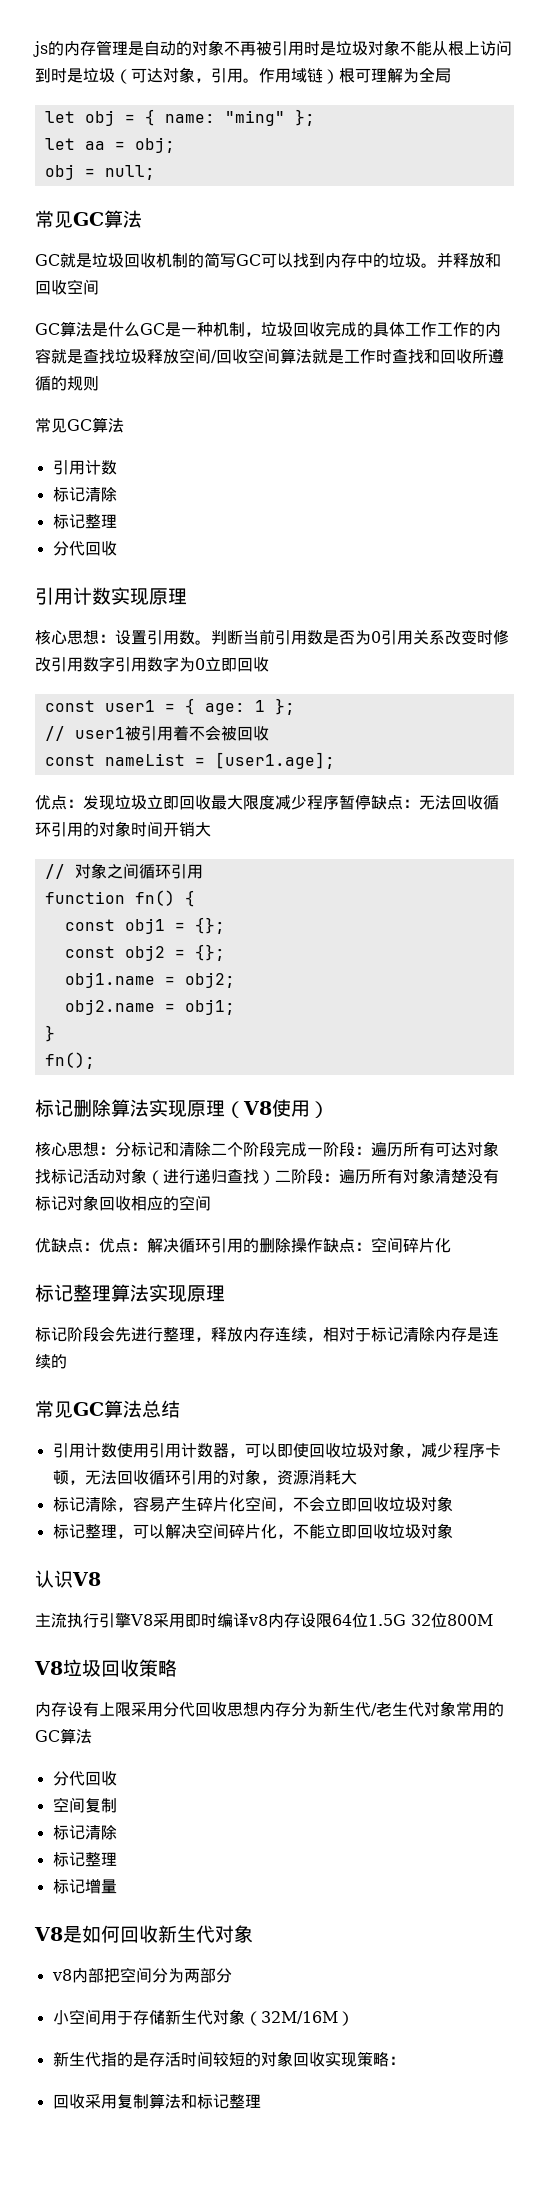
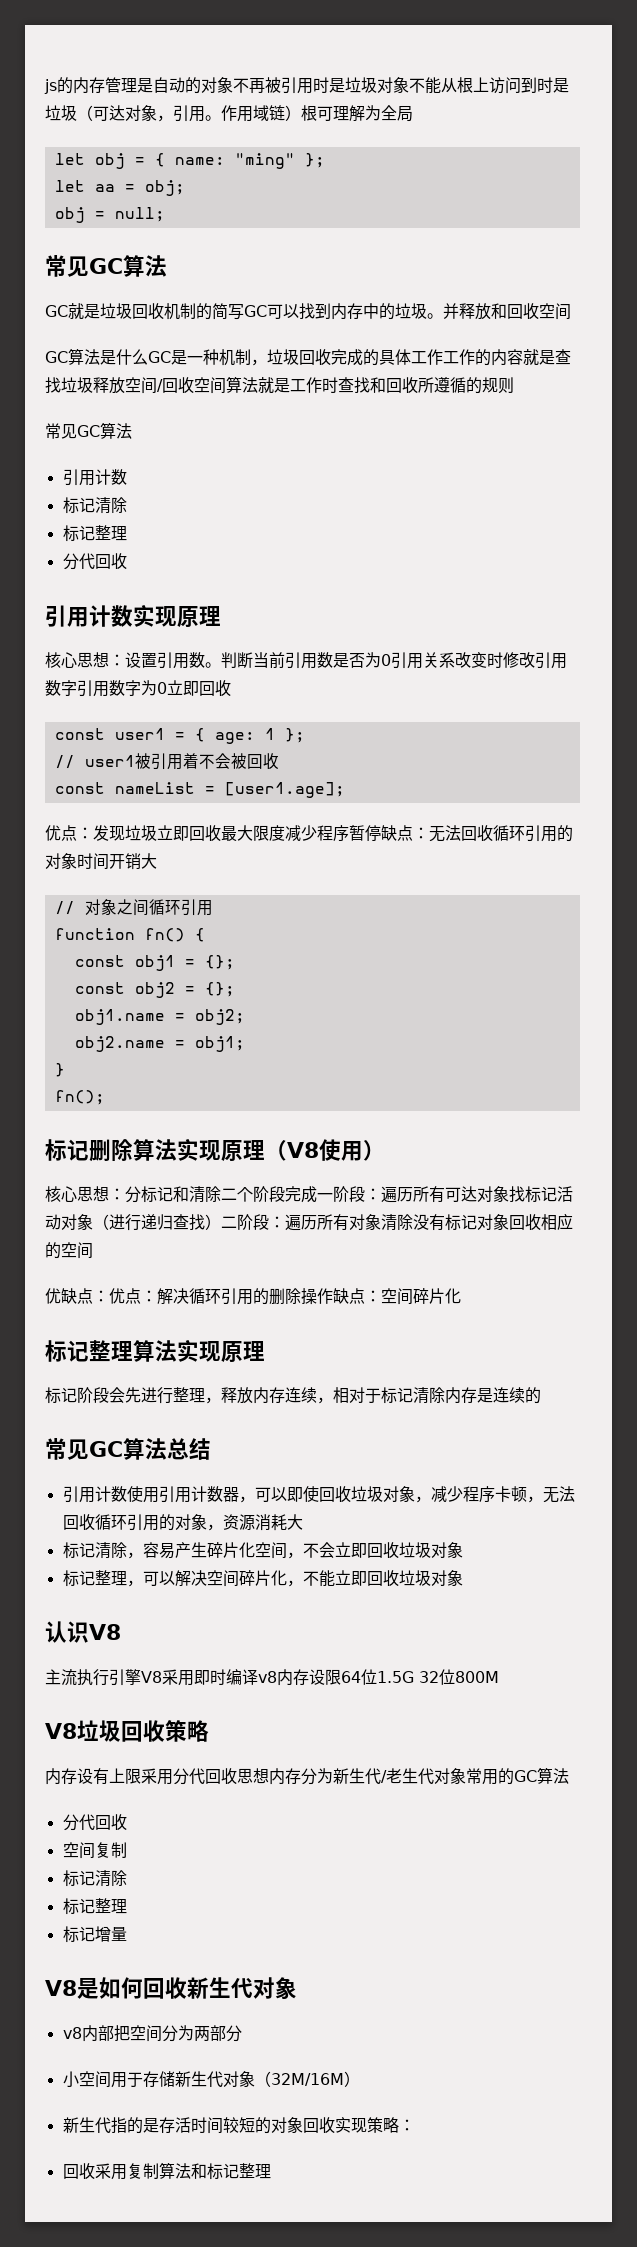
- 核心思想：分标记和清除二个阶段完成一阶段：遍历所有可达对象找标记活动对象（进行递归查找）二阶段：遍历所有对象清楚没有标记对象回收相应的空间
+ 核心思想：分标记和清除二个阶段完成一阶段：遍历所有可达对象找标记活动对象（进行递归查找）二阶段：遍历所有对象清除没有标记对象回收相应的空间

